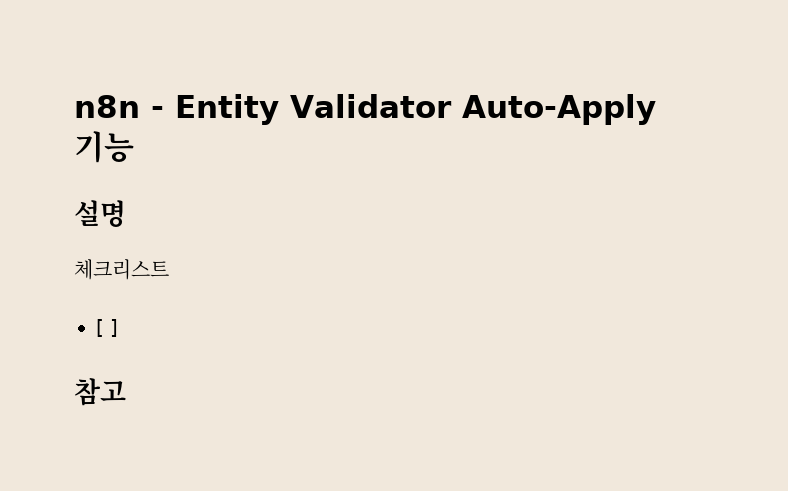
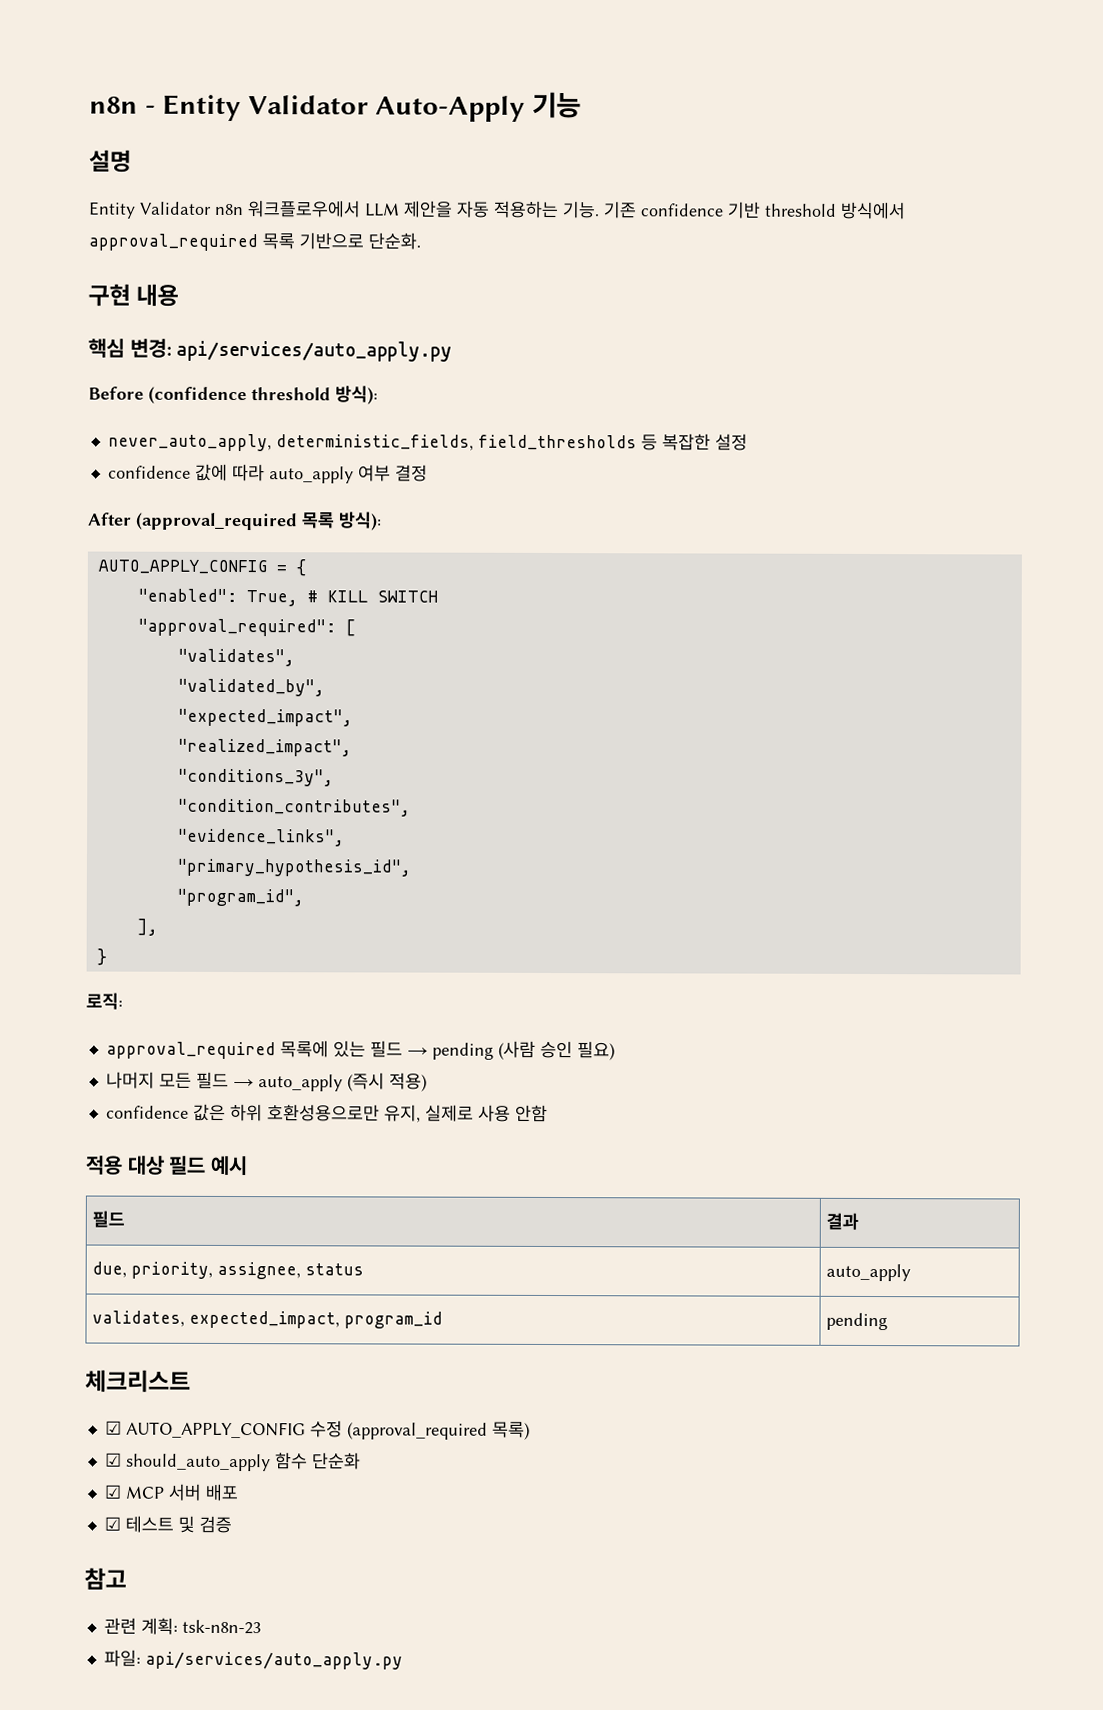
+ Entity Validator n8n 워크플로우에서 LLM 제안을 자동 적용하는 기능. 기존 confidence 기반 threshold 방식에서 approval_required 목록 기반으로 단순화.
+ 구현 내용
+ 핵심 변경: api/services/auto_apply.py
+ Before (confidence threshold 방식):
+ never_auto_apply, deterministic_fields, field_thresholds 등 복잡한 설정
+ confidence 값에 따라 auto_apply 여부 결정
+ After (approval_required 목록 방식):
+ AUTO_APPLY_CONFIG = {
+ "enabled": True, # KILL SWITCH
+ "approval_required": [
+ "validates",
+ "validated_by",
+ "expected_impact",
+ "realized_impact",
+ "conditions_3y",
+ "condition_contributes",
+ "evidence_links",
+ "primary_hypothesis_id",
+ "program_id",
+ ],
+ }
+ 로직:
+ approval_required 목록에 있는 필드 → pending (사람 승인 필요)
+ 나머지 모든 필드 → auto_apply (즉시 적용)
+ confidence 값은 하위 호환성용으로만 유지, 실제로 사용 안함
+ 적용 대상 필드 예시
+ 필드 | 결과
+ due, priority, assignee, status | auto_apply
+ validates, expected_impact, program_id | pending
  체크리스트
- [ ]
+ ☑ AUTO_APPLY_CONFIG 수정 (approval_required 목록)
+ ☑ should_auto_apply 함수 단순화
+ ☑ MCP 서버 배포
+ ☑ 테스트 및 검증
  참고
+ 관련 계획: tsk-n8n-23
+ 파일: api/services/auto_apply.py

